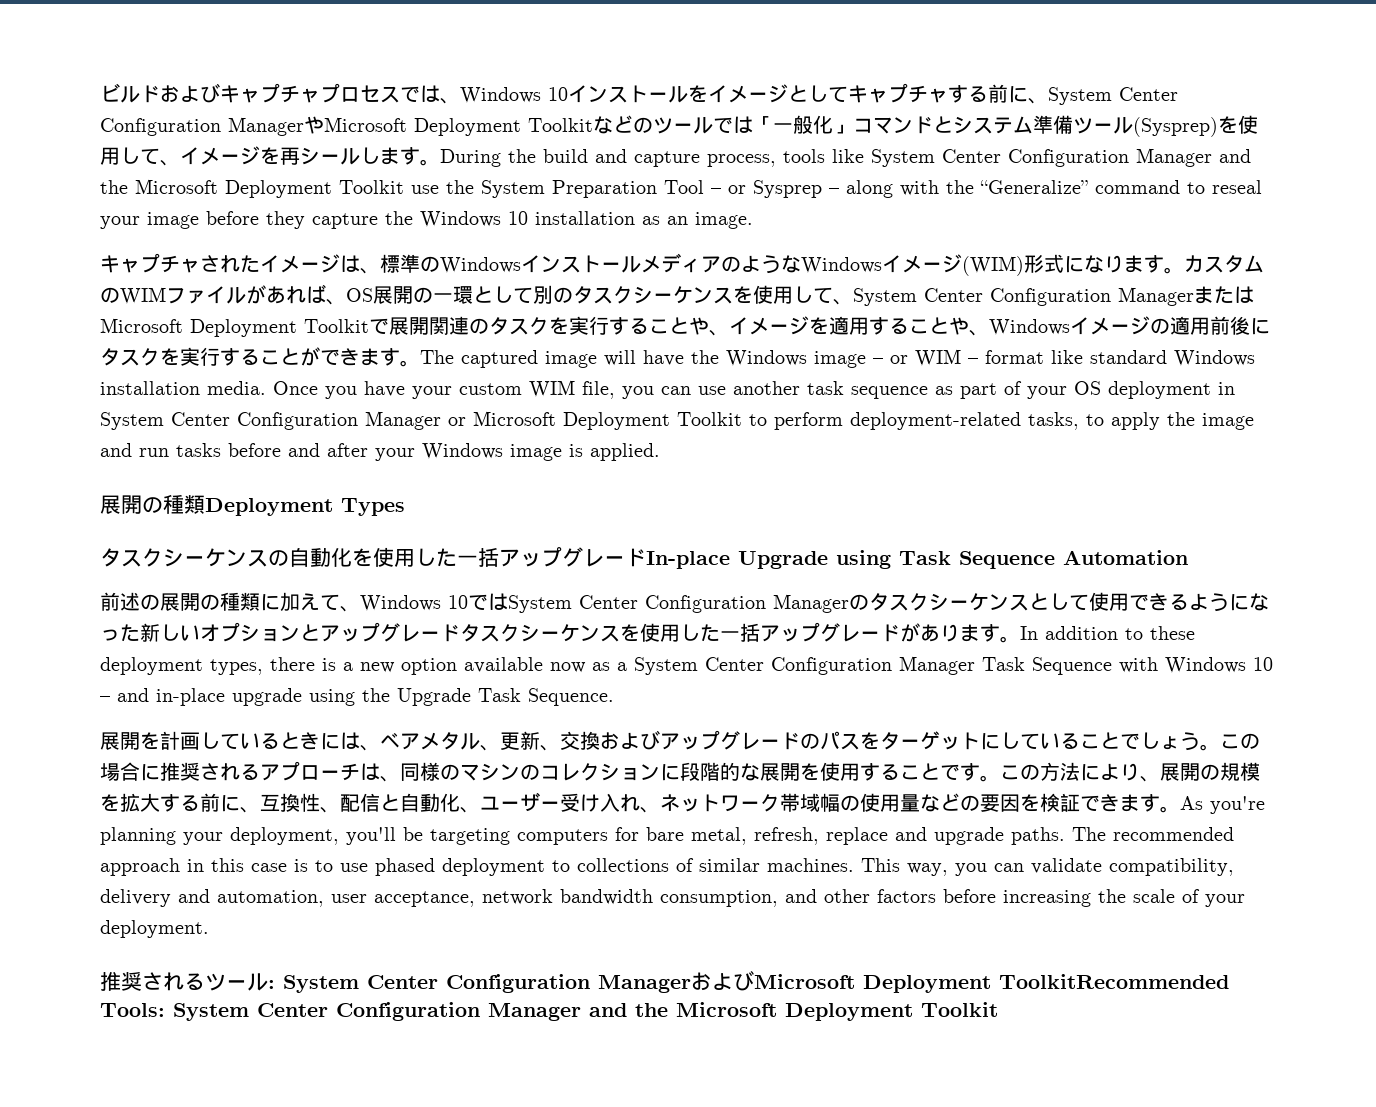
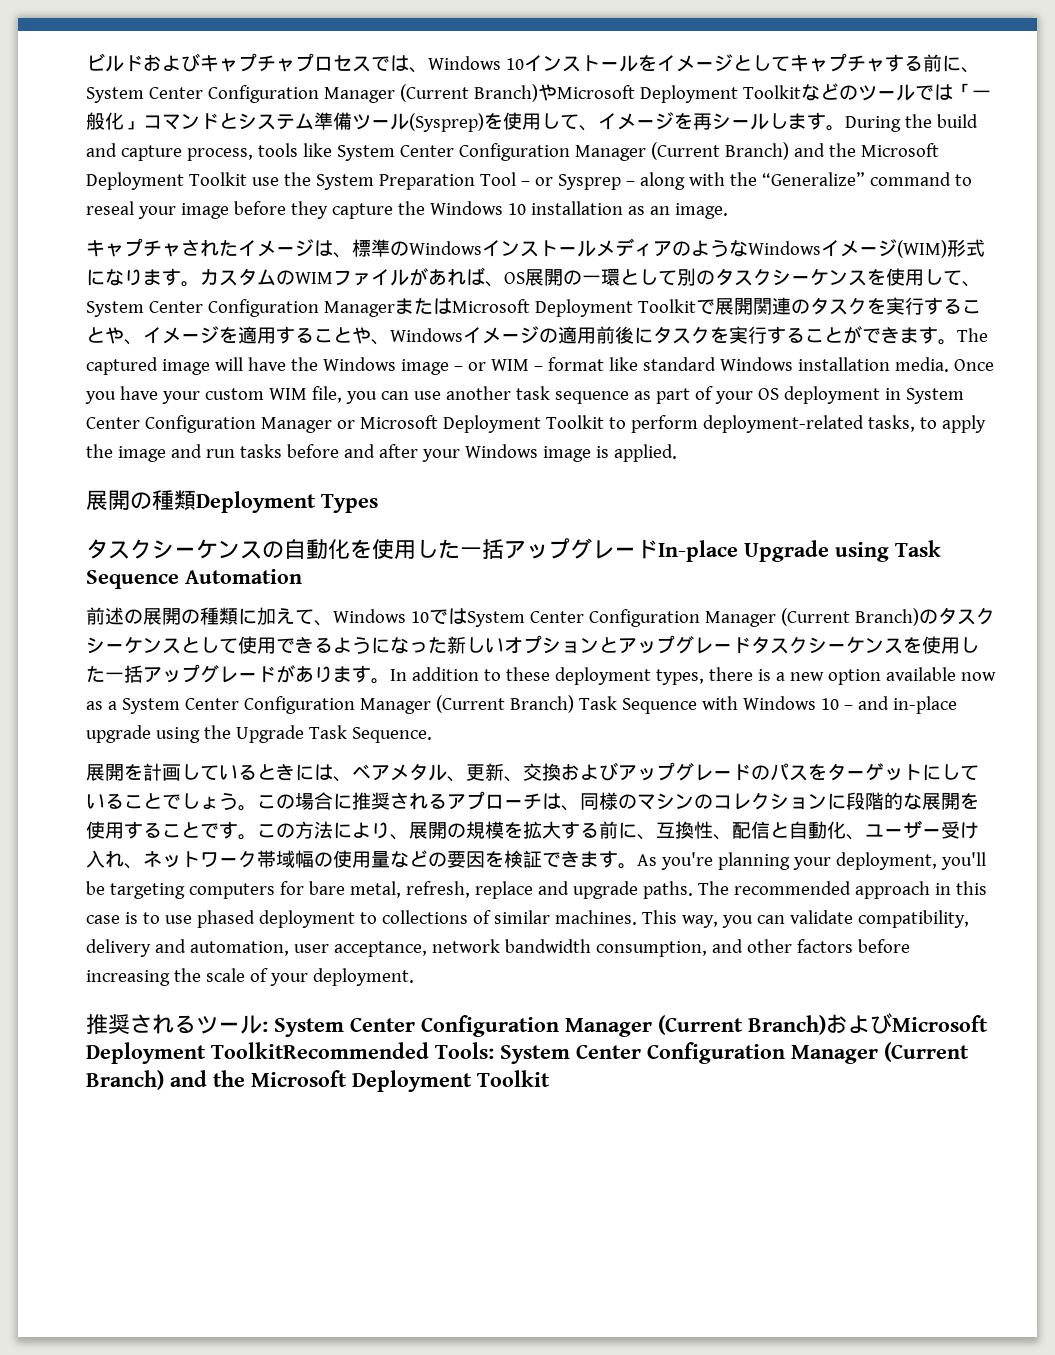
- ビルドおよびキャプチャプロセスでは、Windows 10インストールをイメージとしてキャプチャする前に、System Center Configuration ManagerやMicrosoft Deployment Toolkitなどのツールでは「一般化」コマンドとシステム準備ツール(Sysprep)を使用して、イメージを再シールします。
+ ビルドおよびキャプチャプロセスでは、Windows 10インストールをイメージとしてキャプチャする前に、System Center Configuration Manager (Current Branch)やMicrosoft Deployment Toolkitなどのツールでは「一般化」コマンドとシステム準備ツール(Sysprep)を使用して、イメージを再シールします。
- During the build and capture process, tools like System Center Configuration Manager and the Microsoft Deployment Toolkit use the System Preparation Tool – or Sysprep – along with the “Generalize” command to reseal your image before they capture the Windows 10 installation as an image.
+ During the build and capture process, tools like System Center Configuration Manager (Current Branch) and the Microsoft Deployment Toolkit use the System Preparation Tool – or Sysprep – along with the “Generalize” command to reseal your image before they capture the Windows 10 installation as an image.
- 前述の展開の種類に加えて、Windows 10ではSystem Center Configuration Managerのタスクシーケンスとして使用できるようになった新しいオプションとアップグレードタスクシーケンスを使用した一括アップグレードがあります。
+ 前述の展開の種類に加えて、Windows 10ではSystem Center Configuration Manager (Current Branch)のタスクシーケンスとして使用できるようになった新しいオプションとアップグレードタスクシーケンスを使用した一括アップグレードがあります。
- In addition to these deployment types, there is a new option available now as a System Center Configuration Manager Task Sequence with Windows 10 – and in-place upgrade using the Upgrade Task Sequence.
+ In addition to these deployment types, there is a new option available now as a System Center Configuration Manager (Current Branch) Task Sequence with Windows 10 – and in-place upgrade using the Upgrade Task Sequence.
- 推奨されるツール: System Center Configuration ManagerおよびMicrosoft Deployment ToolkitRecommended Tools: System Center Configuration Manager and the Microsoft Deployment Toolkit
+ 推奨されるツール: System Center Configuration Manager (Current Branch)およびMicrosoft Deployment ToolkitRecommended Tools: System Center Configuration Manager (Current Branch) and the Microsoft Deployment Toolkit

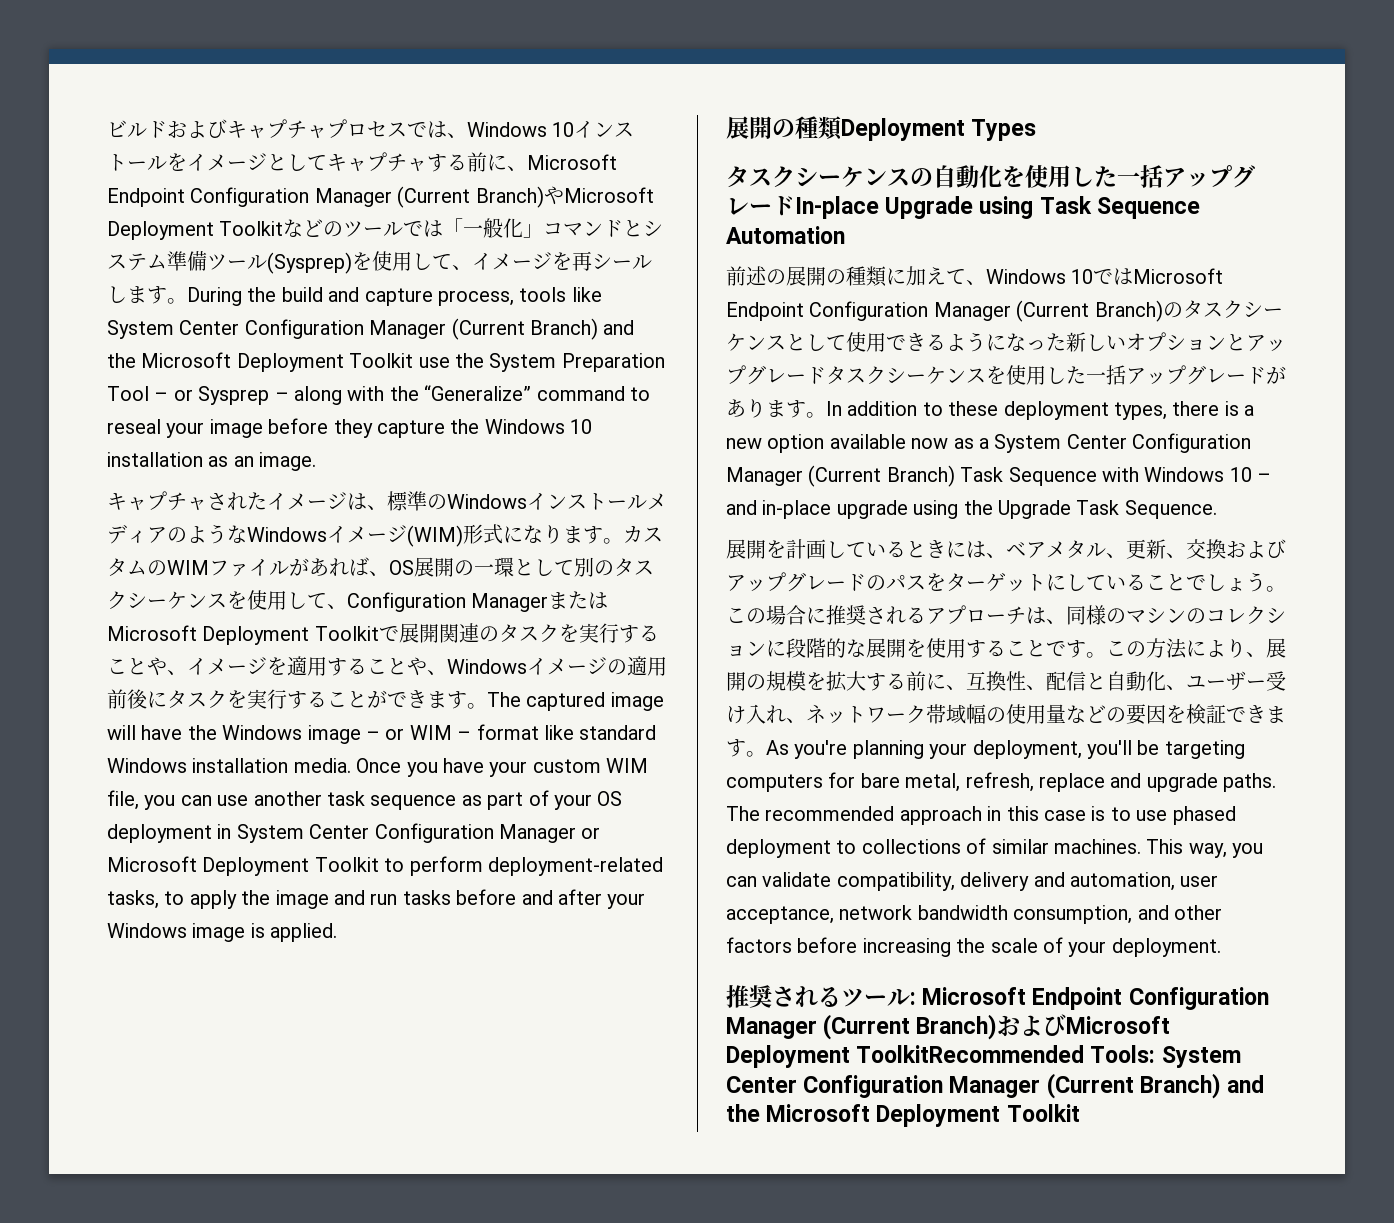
- ビルドおよびキャプチャプロセスでは、Windows 10インストールをイメージとしてキャプチャする前に、System Center Configuration Manager (Current Branch)やMicrosoft Deployment Toolkitなどのツールでは「一般化」コマンドとシステム準備ツール(Sysprep)を使用して、イメージを再シールします。
+ ビルドおよびキャプチャプロセスでは、Windows 10インストールをイメージとしてキャプチャする前に、Microsoft Endpoint Configuration Manager (Current Branch)やMicrosoft Deployment Toolkitなどのツールでは「一般化」コマンドとシステム準備ツール(Sysprep)を使用して、イメージを再シールします。
- カスタムのWIMファイルがあれば、OS展開の一環として別のタスクシーケンスを使用して、System Center Configuration ManagerまたはMicrosoft Deployment Toolkitで展開関連のタスクを実行することや、イメージを適用することや、Windowsイメージの適用前後にタスクを実行することができます。
+ カスタムのWIMファイルがあれば、OS展開の一環として別のタスクシーケンスを使用して、Configuration ManagerまたはMicrosoft Deployment Toolkitで展開関連のタスクを実行することや、イメージを適用することや、Windowsイメージの適用前後にタスクを実行することができます。
- 前述の展開の種類に加えて、Windows 10ではSystem Center Configuration Manager (Current Branch)のタスクシーケンスとして使用できるようになった新しいオプションとアップグレードタスクシーケンスを使用した一括アップグレードがあります。
+ 前述の展開の種類に加えて、Windows 10ではMicrosoft Endpoint Configuration Manager (Current Branch)のタスクシーケンスとして使用できるようになった新しいオプションとアップグレードタスクシーケンスを使用した一括アップグレードがあります。
- 推奨されるツール: System Center Configuration Manager (Current Branch)およびMicrosoft Deployment ToolkitRecommended Tools: System Center Configuration Manager (Current Branch) and the Microsoft Deployment Toolkit
+ 推奨されるツール: Microsoft Endpoint Configuration Manager (Current Branch)およびMicrosoft Deployment ToolkitRecommended Tools: System Center Configuration Manager (Current Branch) and the Microsoft Deployment Toolkit

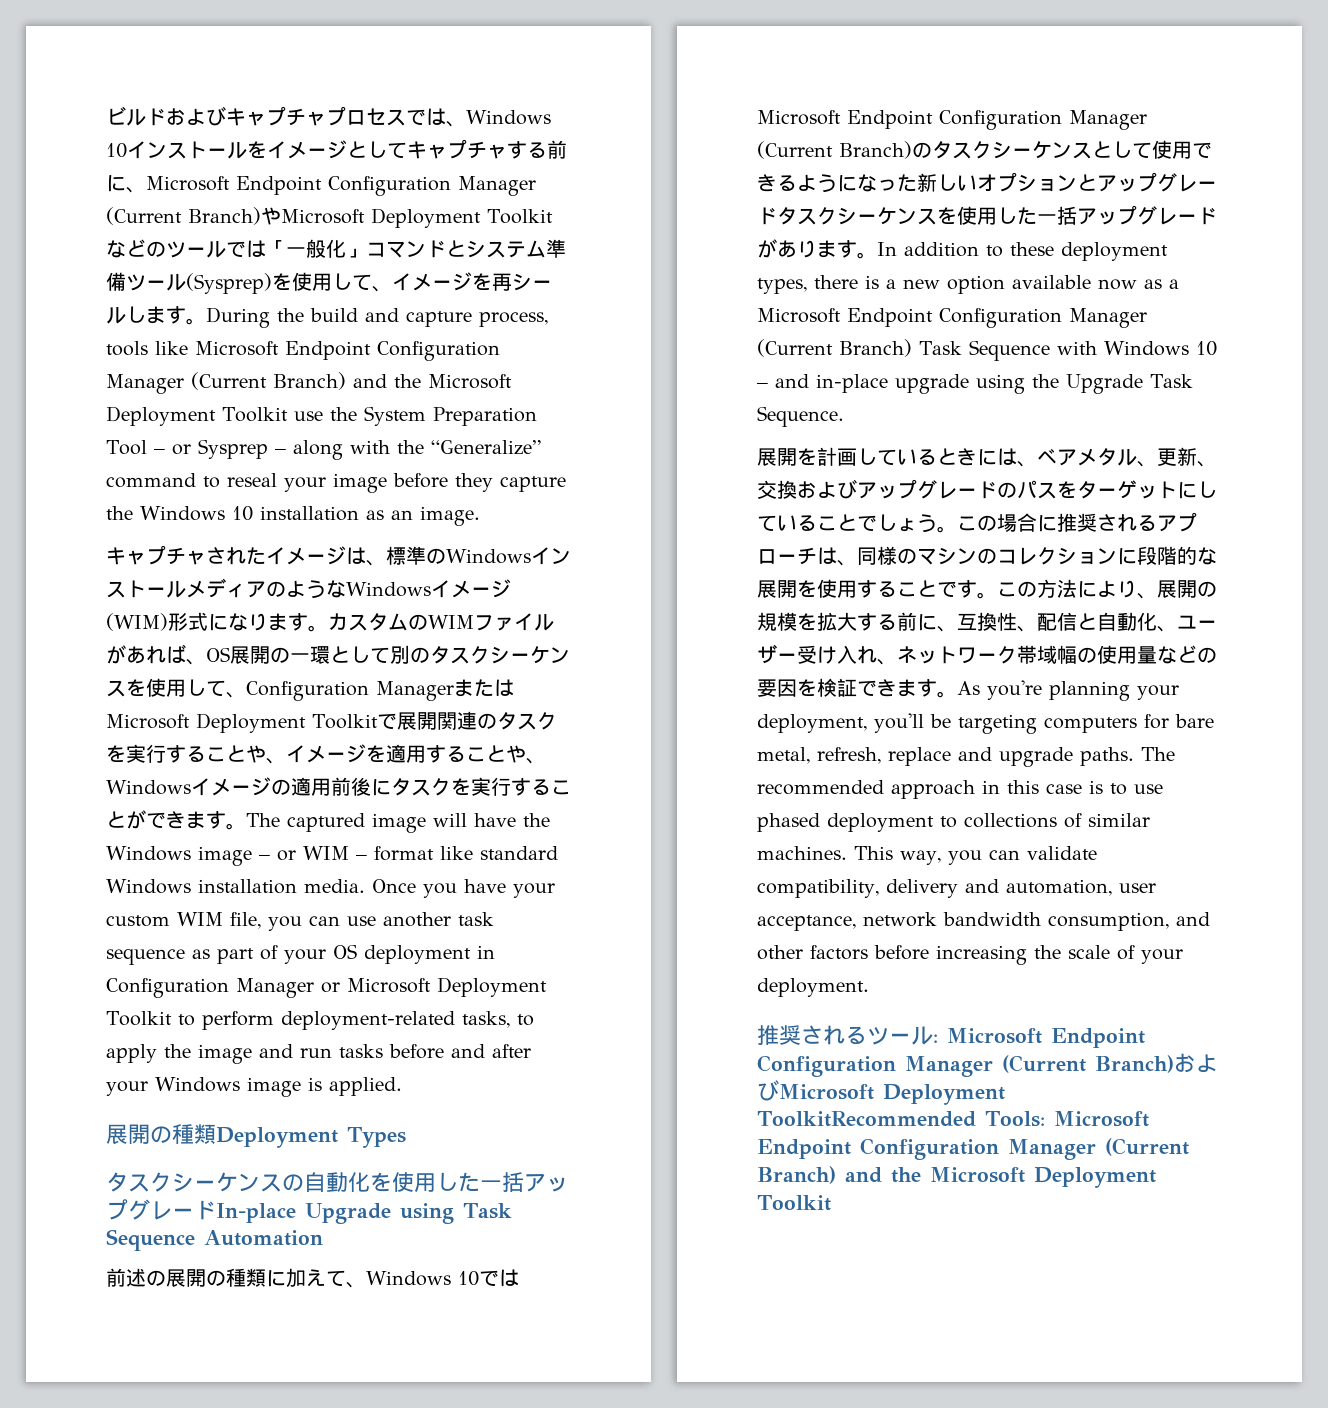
- During the build and capture process, tools like System Center Configuration Manager (Current Branch) and the Microsoft Deployment Toolkit use the System Preparation Tool – or Sysprep – along with the “Generalize” command to reseal your image before they capture the Windows 10 installation as an image.
+ During the build and capture process, tools like Microsoft Endpoint Configuration Manager (Current Branch) and the Microsoft Deployment Toolkit use the System Preparation Tool – or Sysprep – along with the “Generalize” command to reseal your image before they capture the Windows 10 installation as an image.
- Once you have your custom WIM file, you can use another task sequence as part of your OS deployment in System Center Configuration Manager or Microsoft Deployment Toolkit to perform deployment-related tasks, to apply the image and run tasks before and after your Windows image is applied.
+ Once you have your custom WIM file, you can use another task sequence as part of your OS deployment in Configuration Manager or Microsoft Deployment Toolkit to perform deployment-related tasks, to apply the image and run tasks before and after your Windows image is applied.
- In addition to these deployment types, there is a new option available now as a System Center Configuration Manager (Current Branch) Task Sequence with Windows 10 – and in-place upgrade using the Upgrade Task Sequence.
+ In addition to these deployment types, there is a new option available now as a Microsoft Endpoint Configuration Manager (Current Branch) Task Sequence with Windows 10 – and in-place upgrade using the Upgrade Task Sequence.
- 推奨されるツール: Microsoft Endpoint Configuration Manager (Current Branch)およびMicrosoft Deployment ToolkitRecommended Tools: System Center Configuration Manager (Current Branch) and the Microsoft Deployment Toolkit
+ 推奨されるツール: Microsoft Endpoint Configuration Manager (Current Branch)およびMicrosoft Deployment ToolkitRecommended Tools: Microsoft Endpoint Configuration Manager (Current Branch) and the Microsoft Deployment Toolkit

